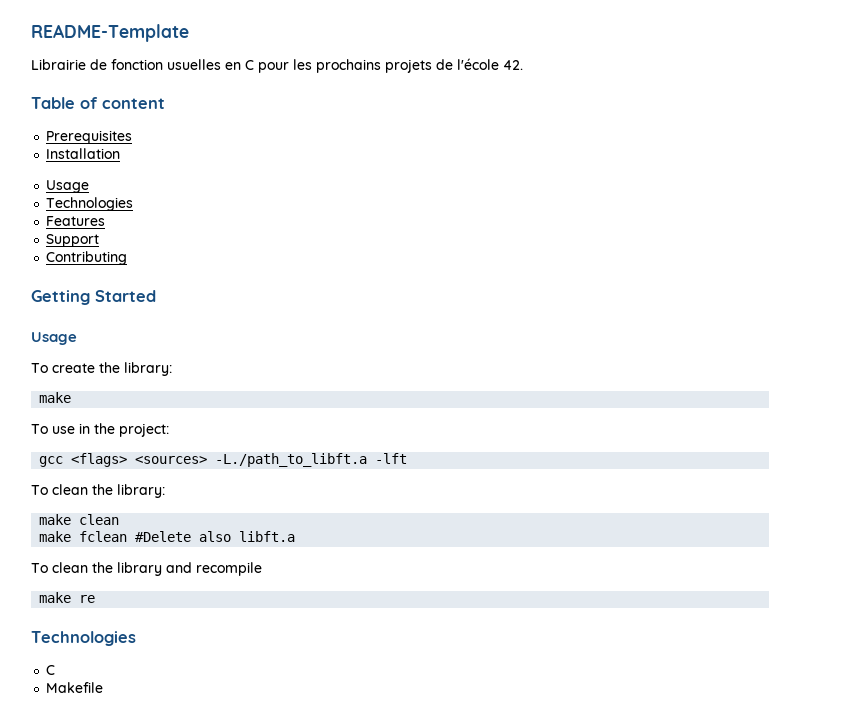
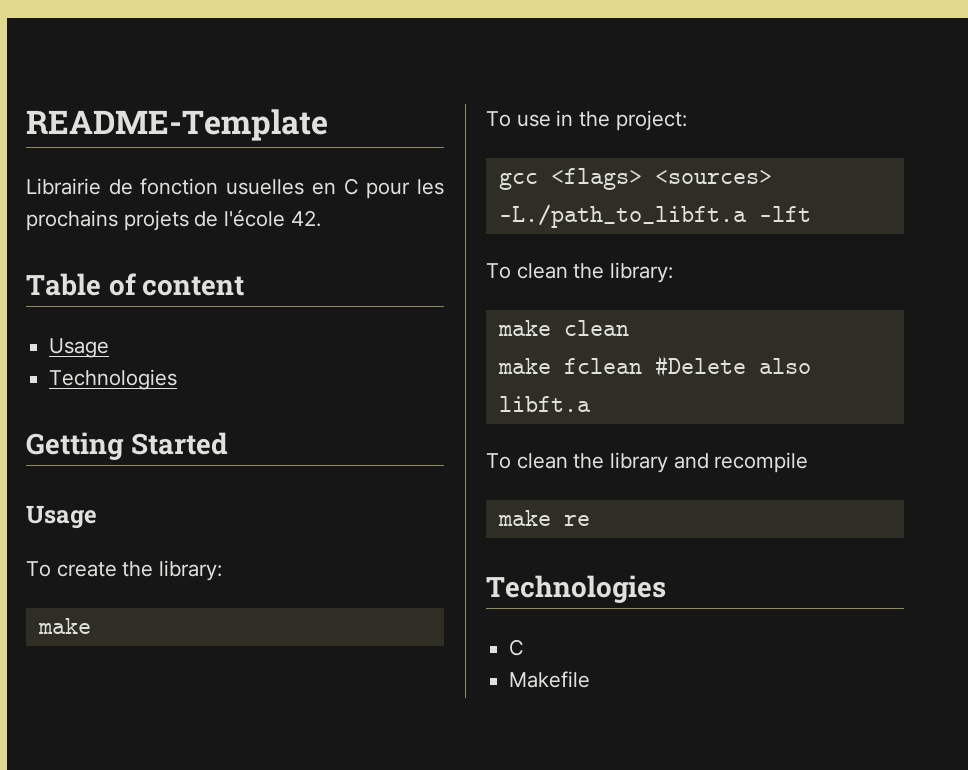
- Prerequisites
- Installation
- Features
- Support
- Contributing

